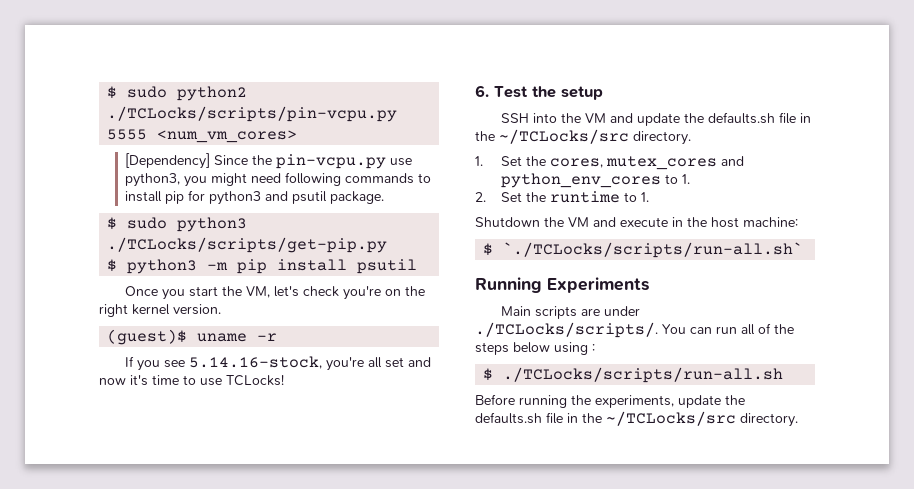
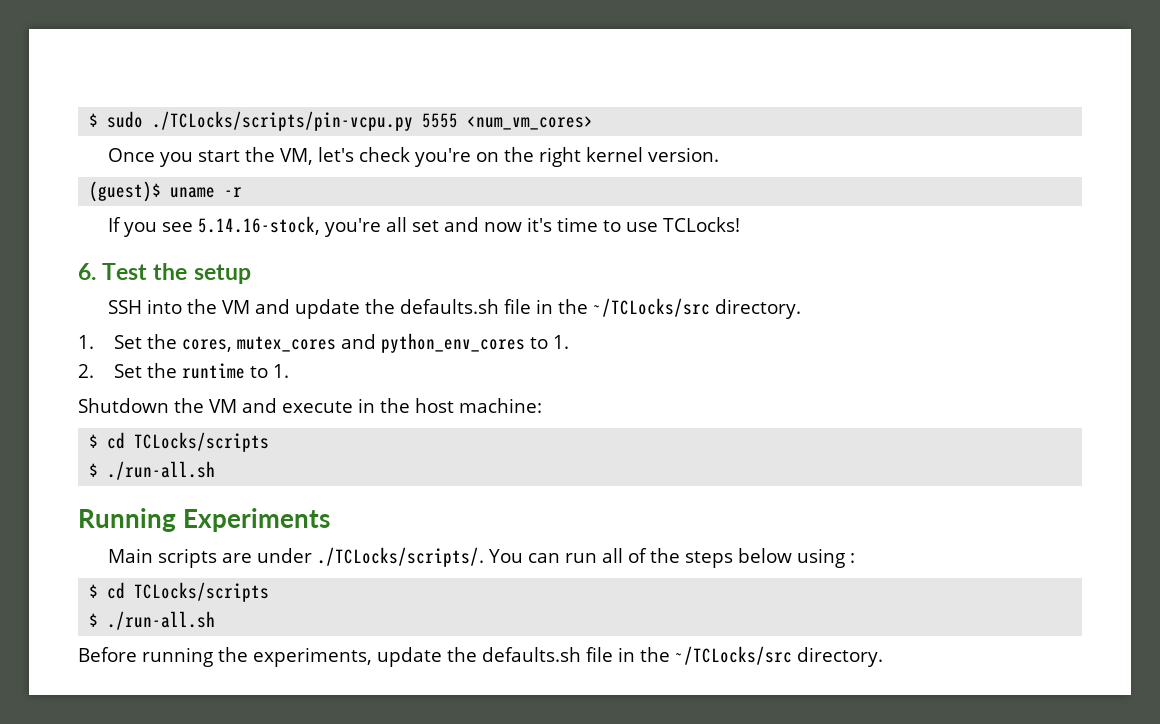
- $ sudo python2 ./TCLocks/scripts/pin-vcpu.py 5555 <num_vm_cores>
+ $ sudo ./TCLocks/scripts/pin-vcpu.py 5555 <num_vm_cores>
- [Dependency] Since the pin-vcpu.py use python3, you might need following commands to install pip for python3 and psutil package.
- $ sudo python3 ./TCLocks/scripts/get-pip.py
- $ python3 -m pip install psutil
  Shutdown the VM and execute in the host machine:
- $ `./TCLocks/scripts/run-all.sh`
+ $ cd TCLocks/scripts
+ $ ./run-all.sh
  Main scripts are under ./TCLocks/scripts/. You can run all of the steps below using :
- $ ./TCLocks/scripts/run-all.sh
+ $ cd TCLocks/scripts
+ $ ./run-all.sh

